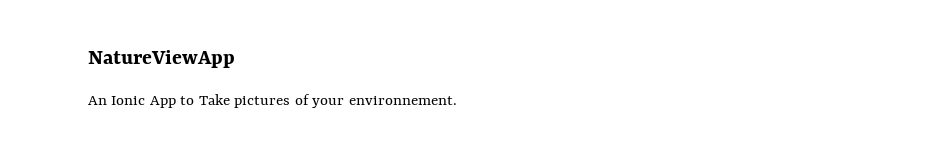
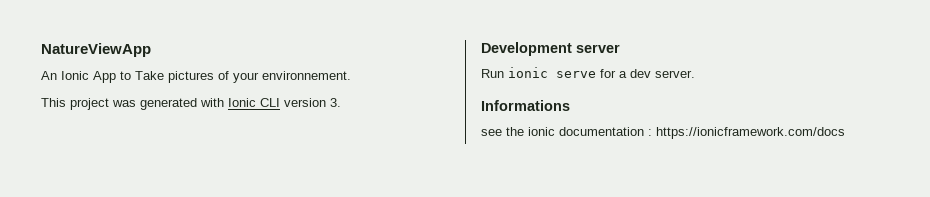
+ This project was generated with Ionic CLI version 3.
+ Development server
+ Run ionic serve for a dev server.
+ Informations
+ see the ionic documentation : https://ionicframework.com/docs

